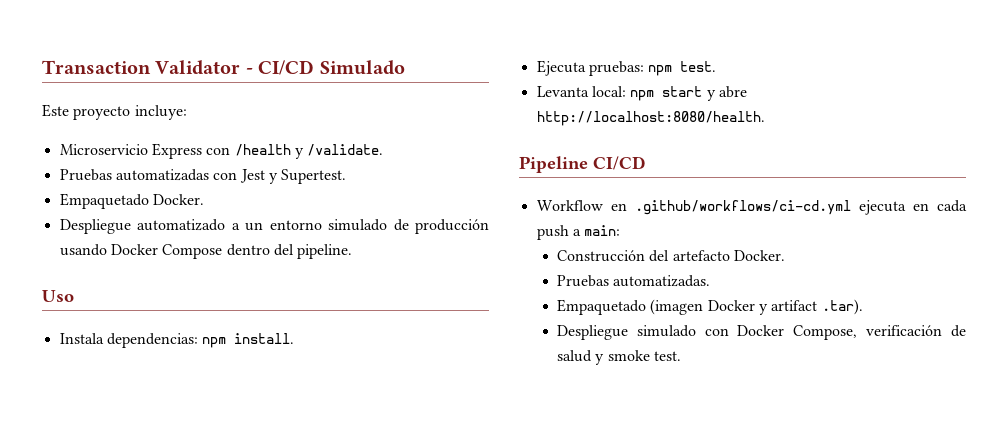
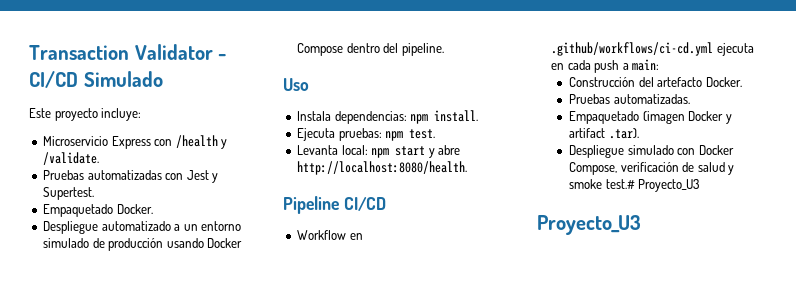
- Despliegue simulado con Docker Compose, verificación de salud y smoke test.
+ Despliegue simulado con Docker Compose, verificación de salud y smoke test.# Proyecto_U3
+ Proyecto_U3

